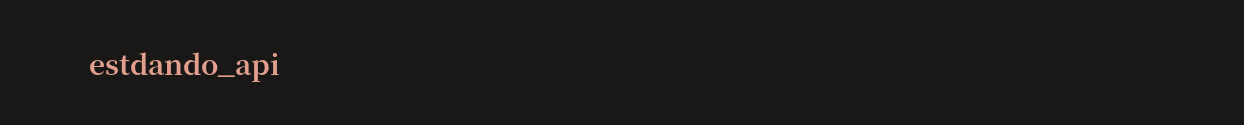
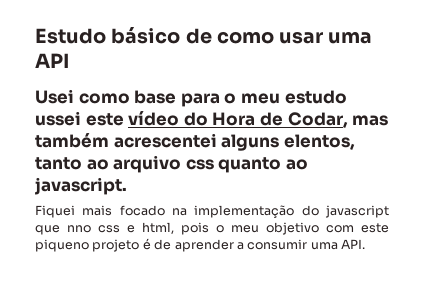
- estdando_api
+ Estudo básico de como usar uma API
+ Usei como base para o meu estudo ussei este vídeo do Hora de Codar, mas também acrescentei alguns elentos, tanto ao arquivo css quanto ao javascript.
+ Fiquei mais focado na implementação do javascript que nno css e html, pois o meu objetivo com este piqueno projeto é de aprender a consumir uma API.

